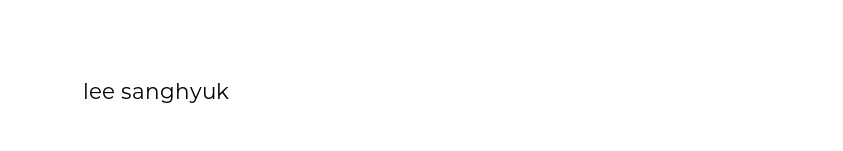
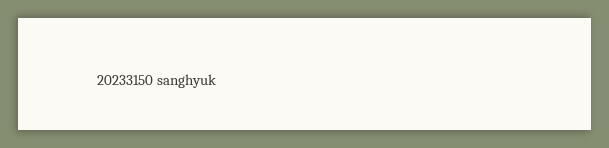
- lee sanghyuk
+ 20233150 sanghyuk

